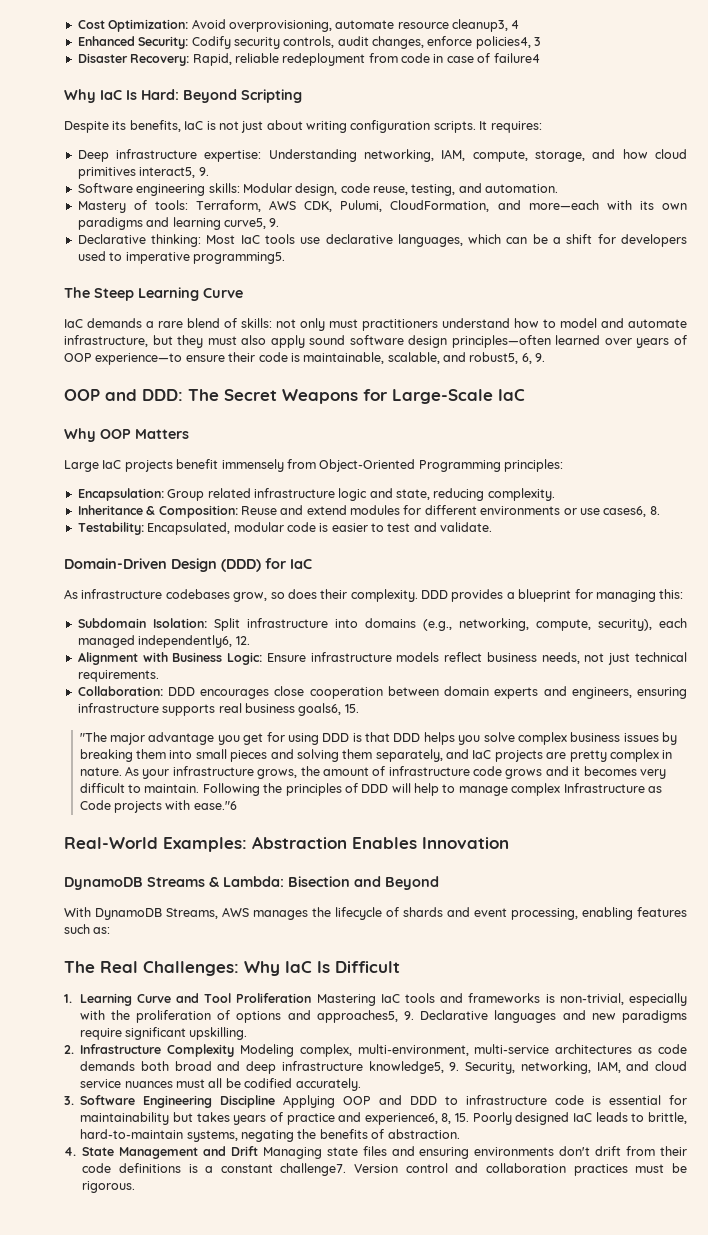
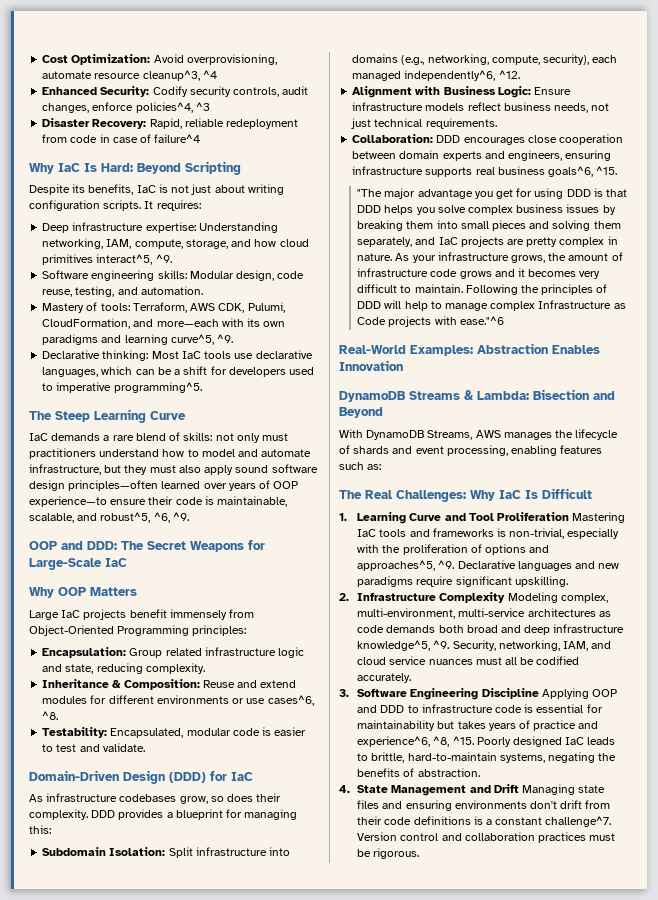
- Cost Optimization: Avoid overprovisioning, automate resource cleanup3, 4
+ Cost Optimization: Avoid overprovisioning, automate resource cleanup^3, ^4
- Enhanced Security: Codify security controls, audit changes, enforce policies4, 3
+ Enhanced Security: Codify security controls, audit changes, enforce policies^4, ^3
- Disaster Recovery: Rapid, reliable redeployment from code in case of failure4
+ Disaster Recovery: Rapid, reliable redeployment from code in case of failure^4
- Deep infrastructure expertise: Understanding networking, IAM, compute, storage, and how cloud primitives interact5, 9.
+ Deep infrastructure expertise: Understanding networking, IAM, compute, storage, and how cloud primitives interact^5, ^9.
- Mastery of tools: Terraform, AWS CDK, Pulumi, CloudFormation, and more—each with its own paradigms and learning curve5, 9.
+ Mastery of tools: Terraform, AWS CDK, Pulumi, CloudFormation, and more—each with its own paradigms and learning curve^5, ^9.
- Declarative thinking: Most IaC tools use declarative languages, which can be a shift for developers used to imperative programming5.
+ Declarative thinking: Most IaC tools use declarative languages, which can be a shift for developers used to imperative programming^5.
- IaC demands a rare blend of skills: not only must practitioners understand how to model and automate infrastructure, but they must also apply sound software design principles—often learned over years of OOP experience—to ensure their code is maintainable, scalable, and robust5, 6, 9.
+ IaC demands a rare blend of skills: not only must practitioners understand how to model and automate infrastructure, but they must also apply sound software design principles—often learned over years of OOP experience—to ensure their code is maintainable, scalable, and robust^5, ^6, ^9.
- Inheritance & Composition: Reuse and extend modules for different environments or use cases6, 8.
+ Inheritance & Composition: Reuse and extend modules for different environments or use cases^6, ^8.
- Subdomain Isolation: Split infrastructure into domains (e.g., networking, compute, security), each managed independently6, 12.
+ Subdomain Isolation: Split infrastructure into domains (e.g., networking, compute, security), each managed independently^6, ^12.
- Collaboration: DDD encourages close cooperation between domain experts and engineers, ensuring infrastructure supports real business goals6, 15.
+ Collaboration: DDD encourages close cooperation between domain experts and engineers, ensuring infrastructure supports real business goals^6, ^15.
- Following the principles of DDD will help to manage complex Infrastructure as Code projects with ease."6
+ Following the principles of DDD will help to manage complex Infrastructure as Code projects with ease."^6
- 1. Learning Curve and Tool Proliferation Mastering IaC tools and frameworks is non-trivial, especially with the proliferation of options and approaches5, 9. Declarative languages and new paradigms require significant upskilling.
+ 1. Learning Curve and Tool Proliferation Mastering IaC tools and frameworks is non-trivial, especially with the proliferation of options and approaches^5, ^9. Declarative languages and new paradigms require significant upskilling.
- 2. Infrastructure Complexity Modeling complex, multi-environment, multi-service architectures as code demands both broad and deep infrastructure knowledge5, 9. Security, networking, IAM, and cloud service nuances must all be codified accurately.
+ 2. Infrastructure Complexity Modeling complex, multi-environment, multi-service architectures as code demands both broad and deep infrastructure knowledge^5, ^9. Security, networking, IAM, and cloud service nuances must all be codified accurately.
- 3. Software Engineering Discipline Applying OOP and DDD to infrastructure code is essential for maintainability but takes years of practice and experience6, 8, 15. Poorly designed IaC leads to brittle, hard-to-maintain systems, negating the benefits of abstraction.
+ 3. Software Engineering Discipline Applying OOP and DDD to infrastructure code is essential for maintainability but takes years of practice and experience^6, ^8, ^15. Poorly designed IaC leads to brittle, hard-to-maintain systems, negating the benefits of abstraction.
- 4. State Management and Drift Managing state files and ensuring environments don't drift from their code definitions is a constant challenge7.
+ 4. State Management and Drift Managing state files and ensuring environments don't drift from their code definitions is a constant challenge^7.

